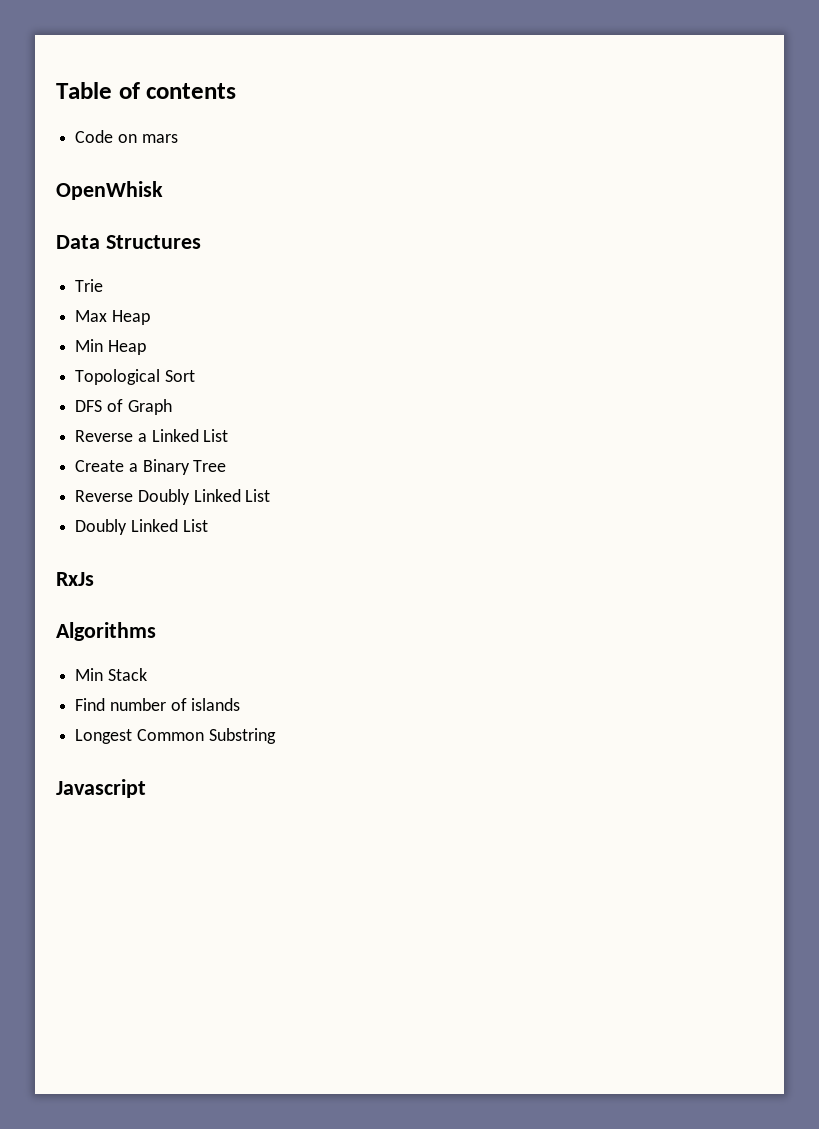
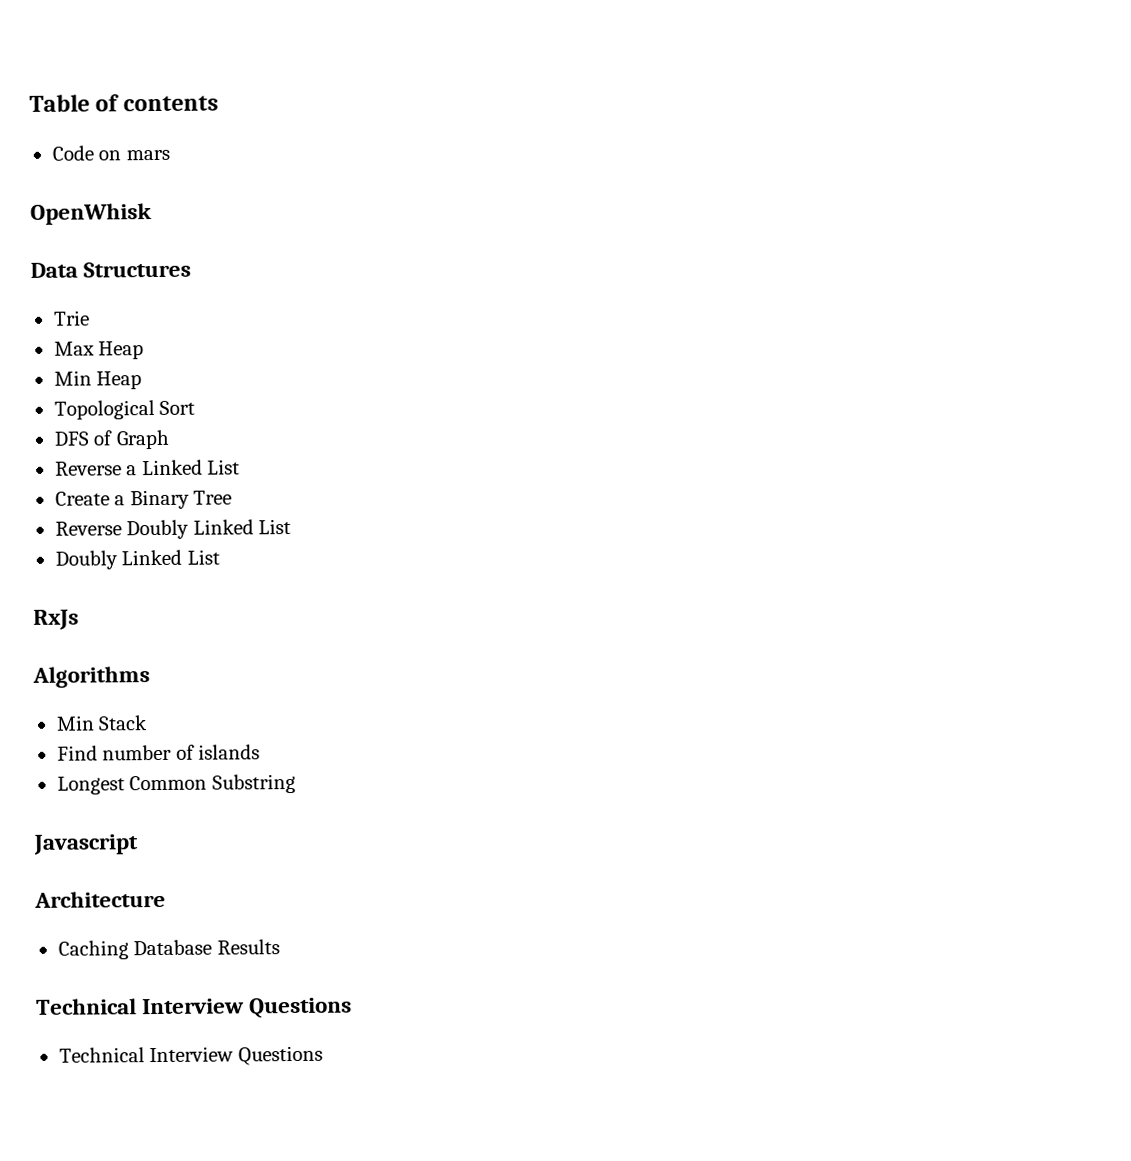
+ Architecture
+ Caching Database Results
+ Technical Interview Questions
+ Technical Interview Questions

